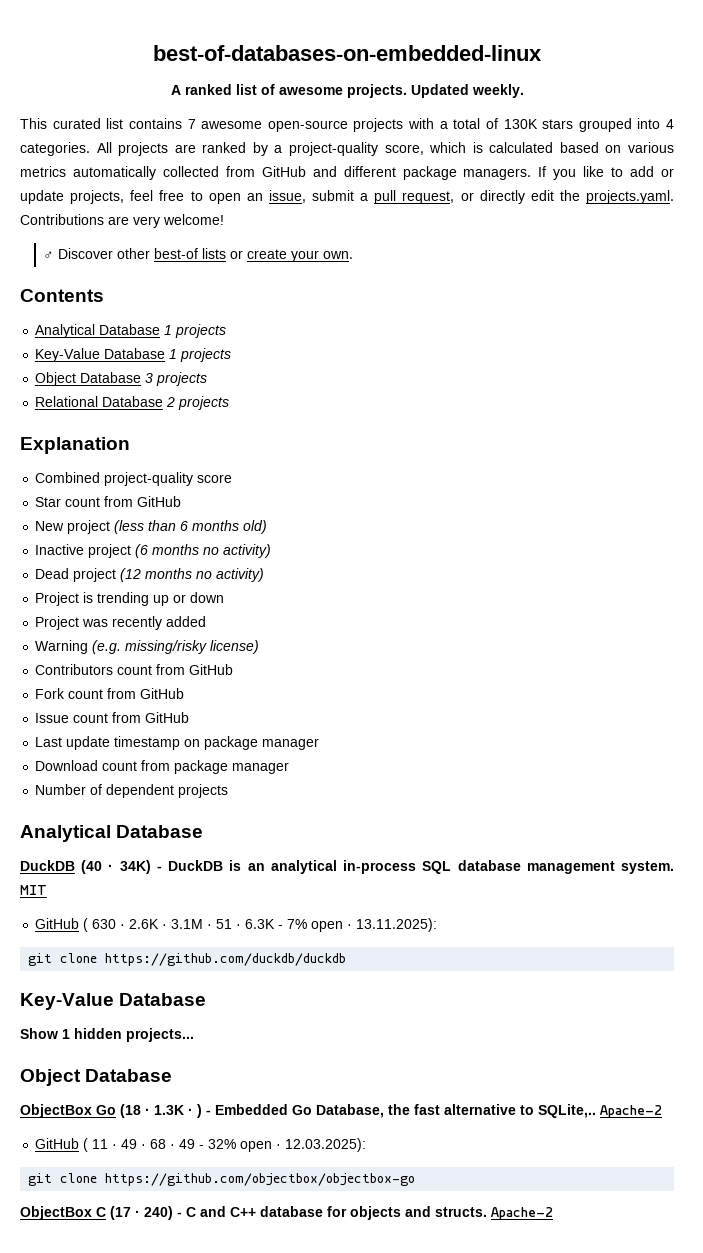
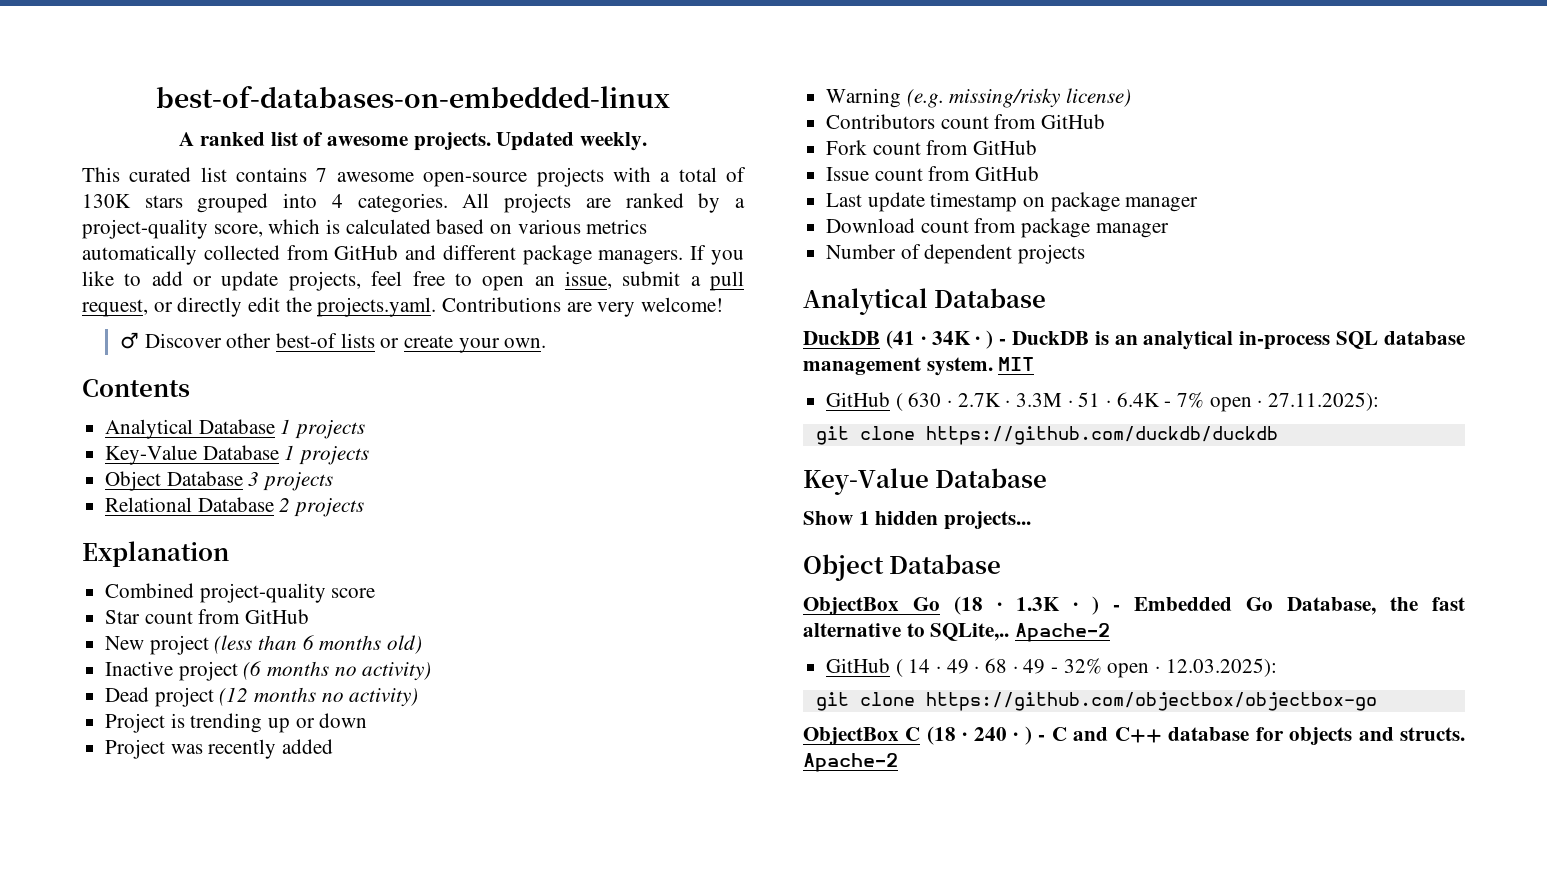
- DuckDB (40 · 34K) - DuckDB is an analytical in-process SQL database management system.
+ DuckDB (41 · 34K · ) - DuckDB is an analytical in-process SQL database management system.
- GitHub ( 630 · 2.6K · 3.1M · 51 · 6.3K - 7% open · 13.11.2025):
+ GitHub ( 630 · 2.7K · 3.3M · 51 · 6.4K - 7% open · 27.11.2025):
- GitHub ( 11 · 49 · 68 · 49 - 32% open · 12.03.2025):
+ GitHub ( 14 · 49 · 68 · 49 - 32% open · 12.03.2025):
- ObjectBox C (17 · 240) - C and C++ database for objects and structs.
+ ObjectBox C (18 · 240 · ) - C and C++ database for objects and structs.

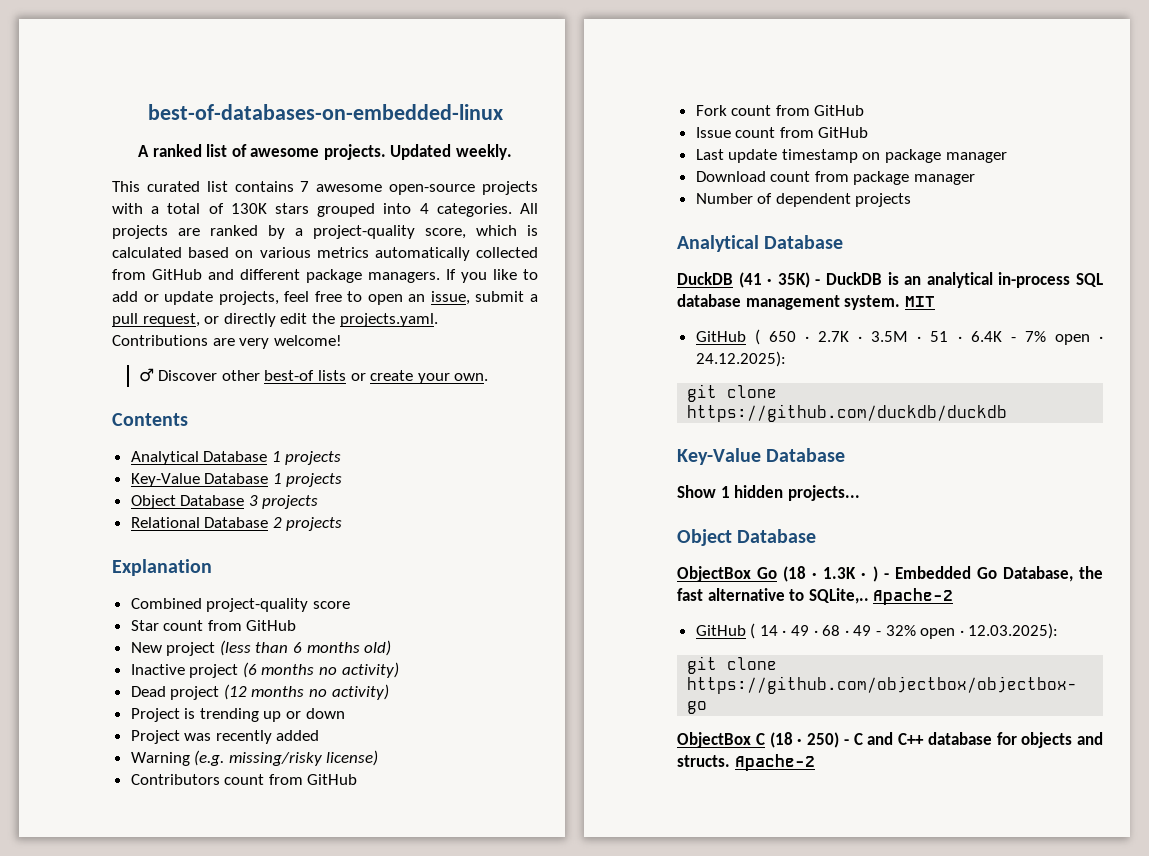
- DuckDB (41 · 34K · ) - DuckDB is an analytical in-process SQL database management system.
+ DuckDB (41 · 35K) - DuckDB is an analytical in-process SQL database management system.
- GitHub ( 630 · 2.7K · 3.3M · 51 · 6.4K - 7% open · 27.11.2025):
+ GitHub ( 650 · 2.7K · 3.5M · 51 · 6.4K - 7% open · 24.12.2025):
- ObjectBox C (18 · 240 · ) - C and C++ database for objects and structs.
+ ObjectBox C (18 · 250) - C and C++ database for objects and structs.

